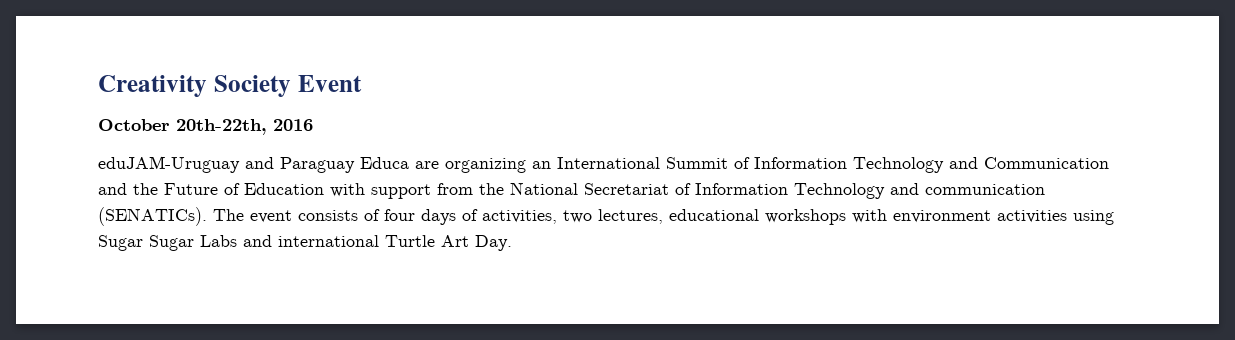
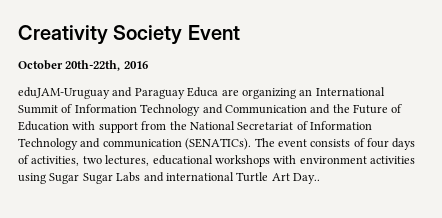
- The event consists of four days of activities, two lectures, educational workshops with environment activities using Sugar Sugar Labs and international Turtle Art Day.
+ The event consists of four days of activities, two lectures, educational workshops with environment activities using Sugar Sugar Labs and international Turtle Art Day..

